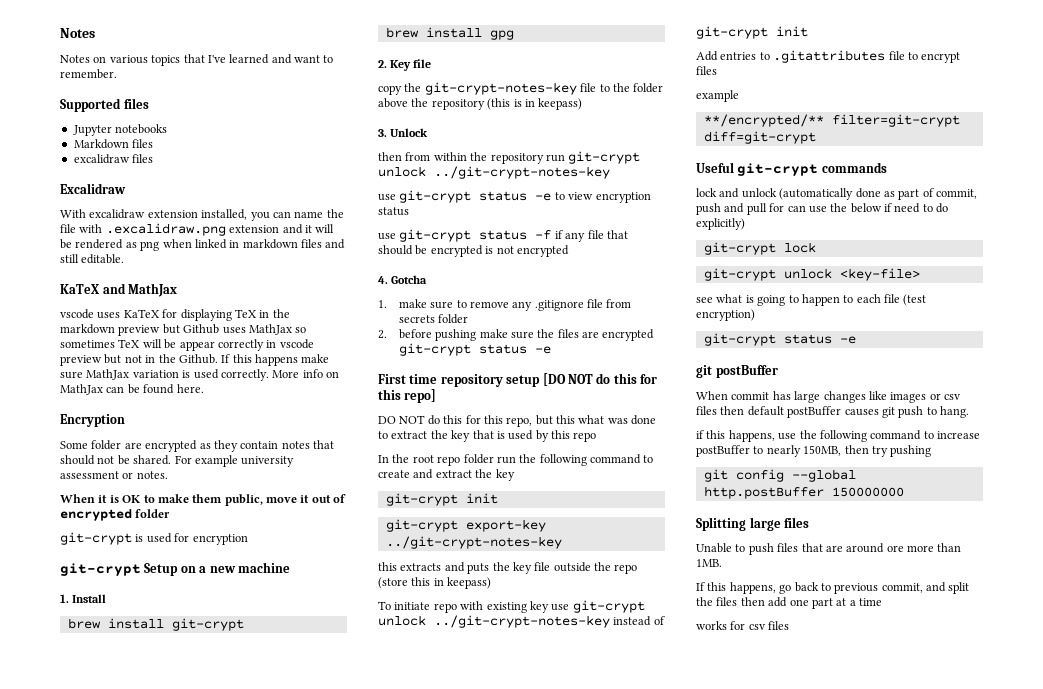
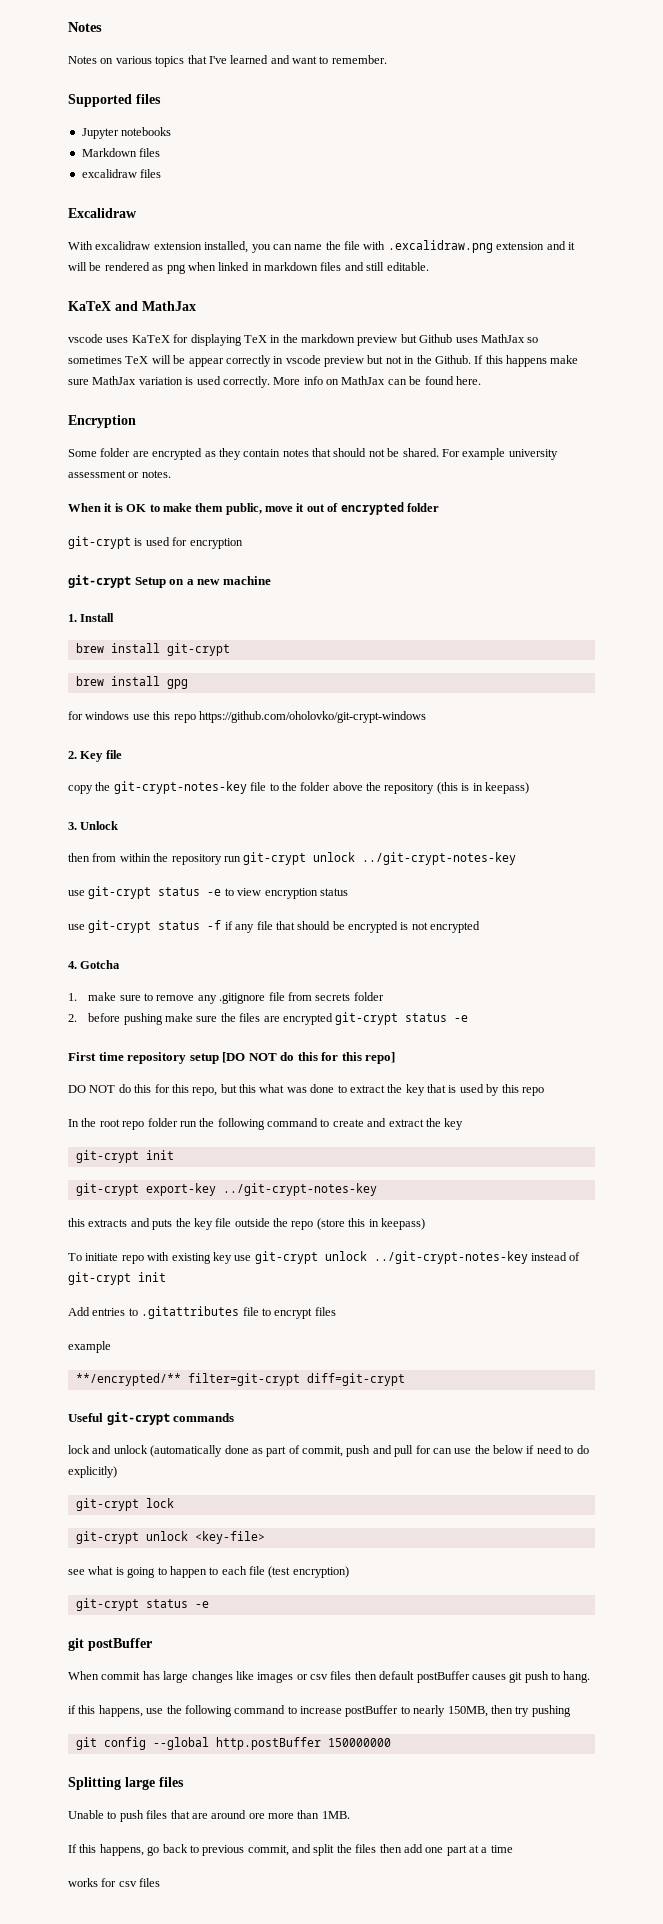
+ for windows use this repo https://github.com/oholovko/git-crypt-windows

